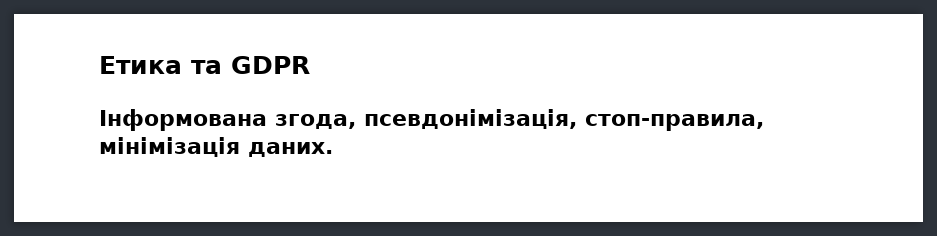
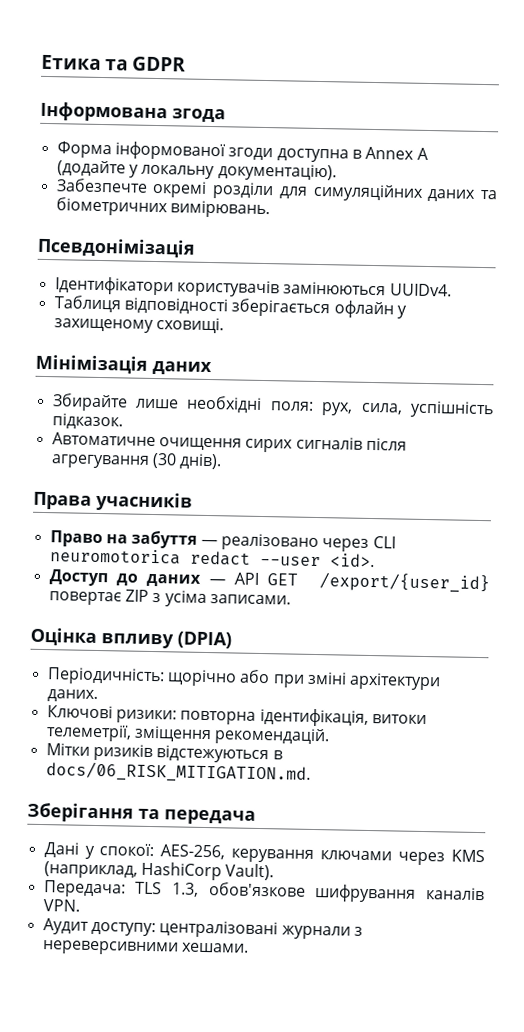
- Інформована згода, псевдонімізація, стоп-правила, мінімізація даних.
+ Інформована згода
+ Форма інформованої згоди доступна в Annex A (додайте у локальну документацію).
+ Забезпечте окремі розділи для симуляційних даних та біометричних вимірювань.
+ Псевдонімізація
+ Ідентифікатори користувачів замінюються UUIDv4.
+ Таблиця відповідності зберігається офлайн у захищеному сховищі.
+ Мінімізація даних
+ Збирайте лише необхідні поля: рух, сила, успішність підказок.
+ Автоматичне очищення сирих сигналів після агрегування (30 днів).
+ Права учасників
+ Право на забуття — реалізовано через CLI neuromotorica redact --user <id>.
+ Доступ до даних — API GET /export/{user_id} повертає ZIP з усіма записами.
+ Оцінка впливу (DPIA)
+ Періодичність: щорічно або при зміні архітектури даних.
+ Ключові ризики: повторна ідентифікація, витоки телеметрії, зміщення рекомендацій.
+ Мітки ризиків відстежуються в docs/06_RISK_MITIGATION.md.
+ Зберігання та передача
+ Дані у спокої: AES-256, керування ключами через KMS (наприклад, HashiCorp Vault).
+ Передача: TLS 1.3, обов'язкове шифрування каналів VPN.
+ Аудит доступу: централізовані журнали з нереверсивними хешами.

